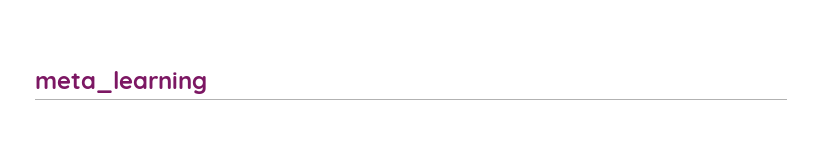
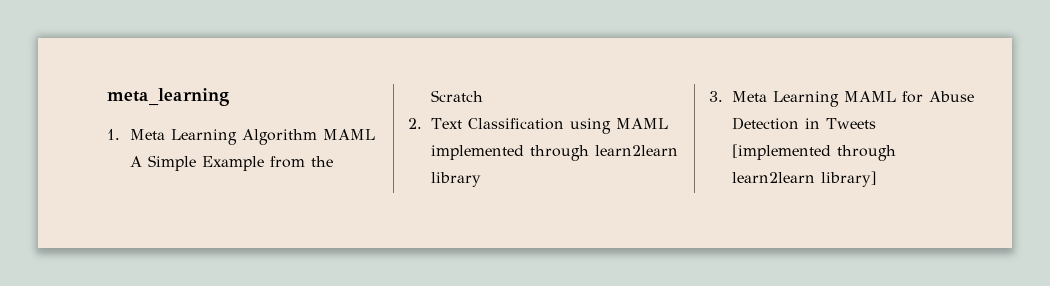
+ 1. Meta Learning Algorithm MAML A Simple Example from the Scratch
+ 2. Text Classification using MAML implemented through learn2learn library
+ 3. Meta Learning MAML for Abuse Detection in Tweets [implemented through learn2learn library]

